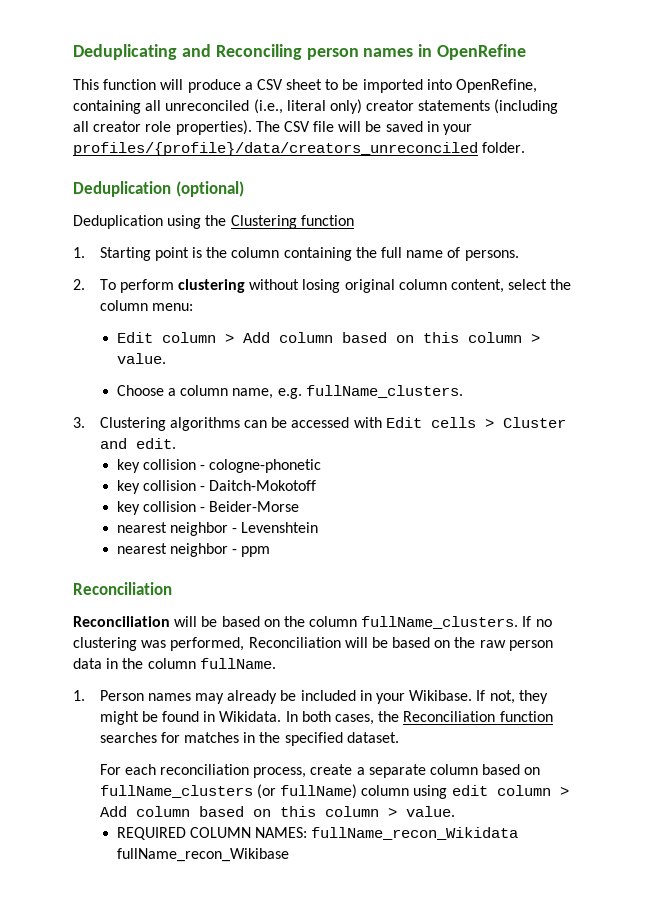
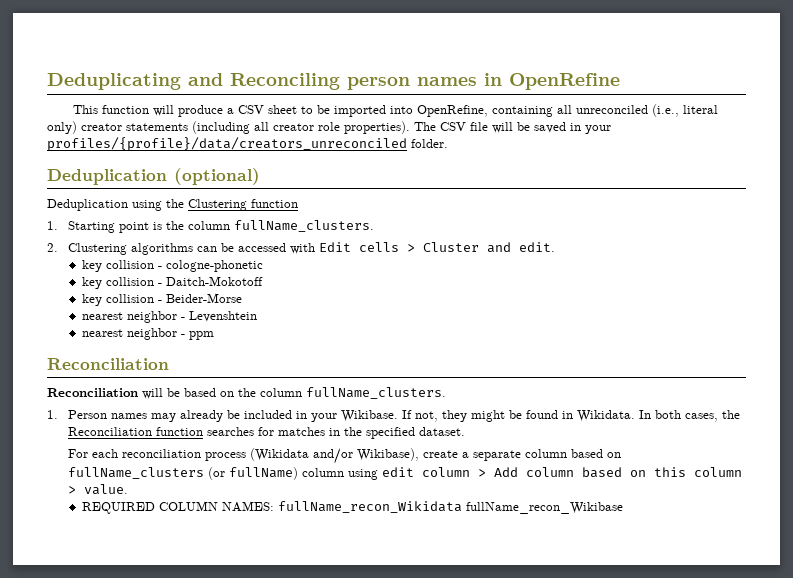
- 1. Starting point is the column containing the full name of persons.
- 2. To perform clustering without losing original column content, select the column menu:
- Edit column > Add column based on this column > value.
- Choose a column name, e.g. fullName_clusters.
- 3. Clustering algorithms can be accessed with Edit cells > Cluster and edit.
+ 1. Starting point is the column fullName_clusters.
+ 2. Clustering algorithms can be accessed with Edit cells > Cluster and edit.
- If no clustering was performed, Reconciliation will be based on the raw person data in the column fullName.
- For each reconciliation process, create a separate column based on fullName_clusters (or fullName) column using edit column > Add column based on this column > value.
+ For each reconciliation process (Wikidata and/or Wikibase), create a separate column based on fullName_clusters (or fullName) column using edit column > Add column based on this column > value.

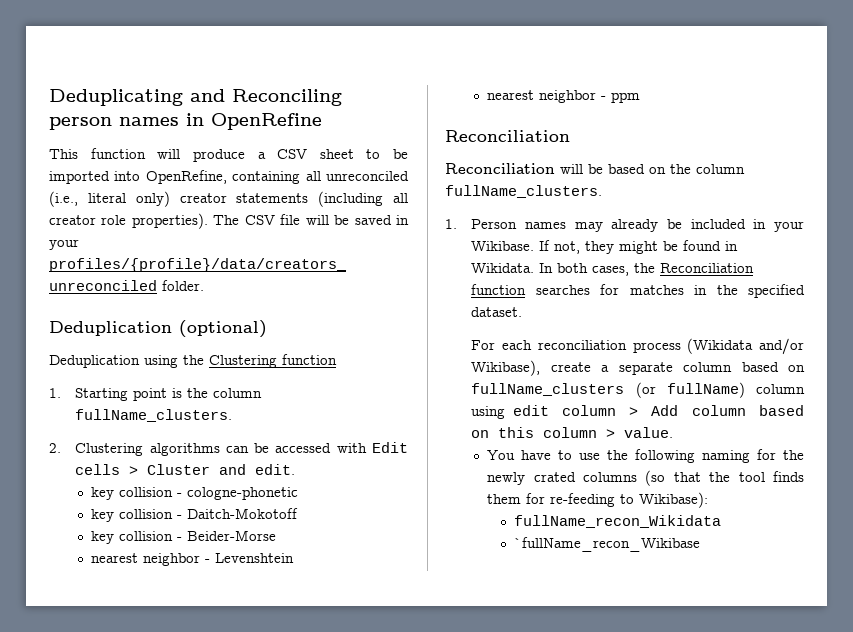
- REQUIRED COLUMN NAMES: fullName_recon_Wikidata fullName_recon_Wikibase
+ You have to use the following naming for the newly crated columns (so that the tool finds them for re-feeding to Wikibase):
+ fullName_recon_Wikidata
+ `fullName_recon_Wikibase

